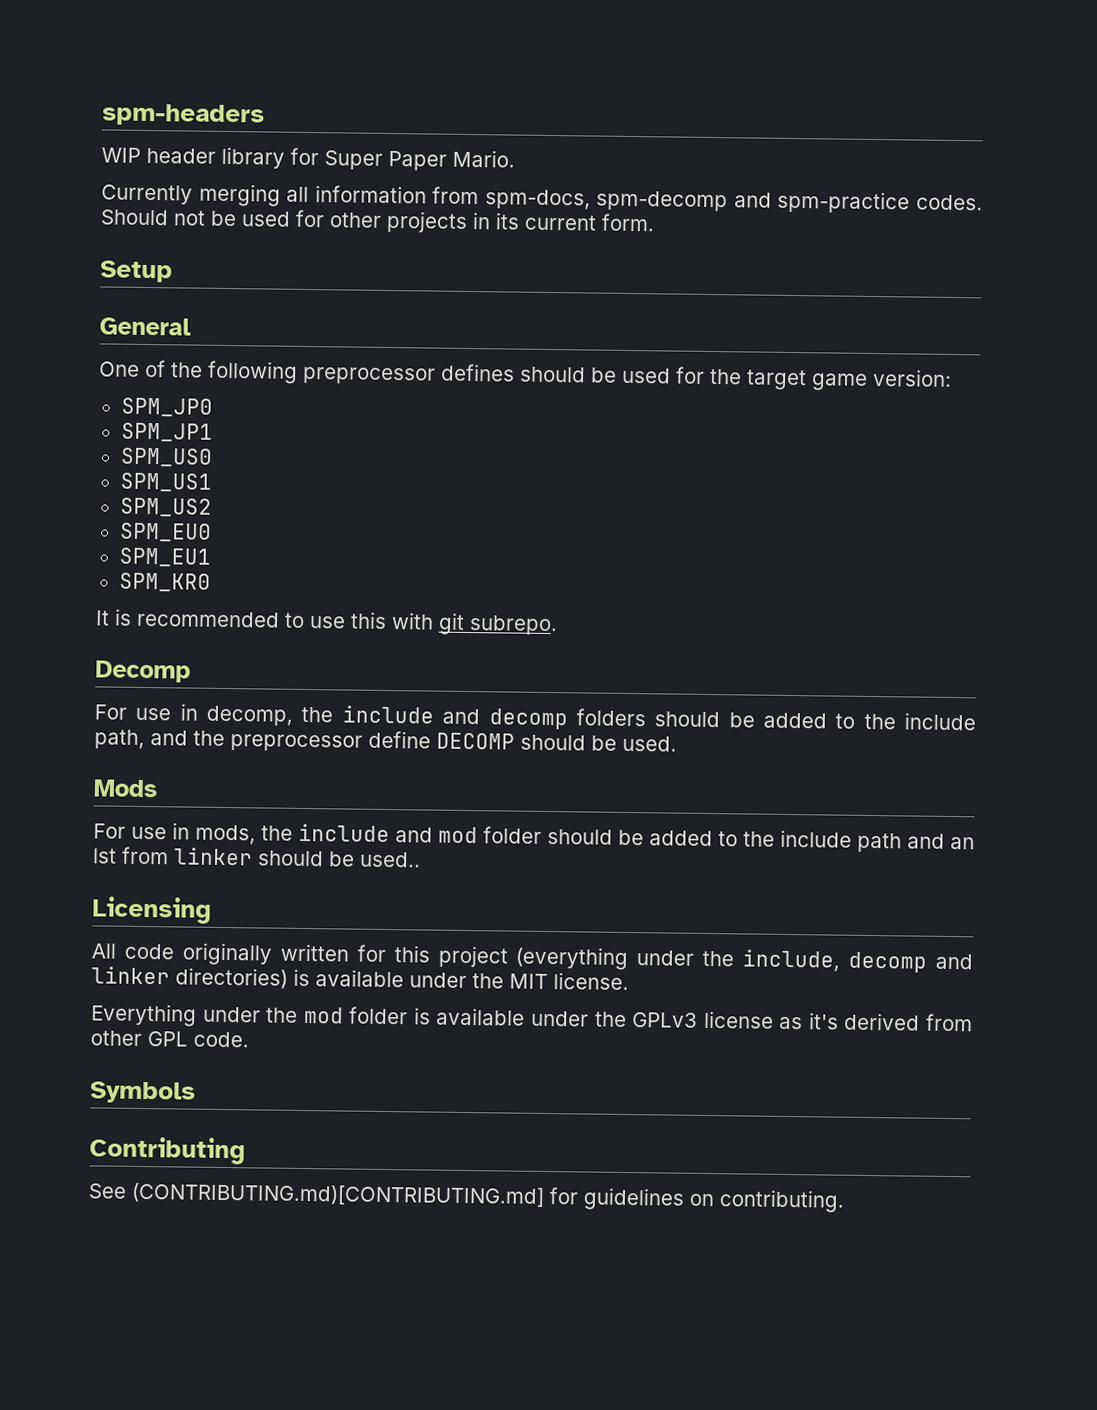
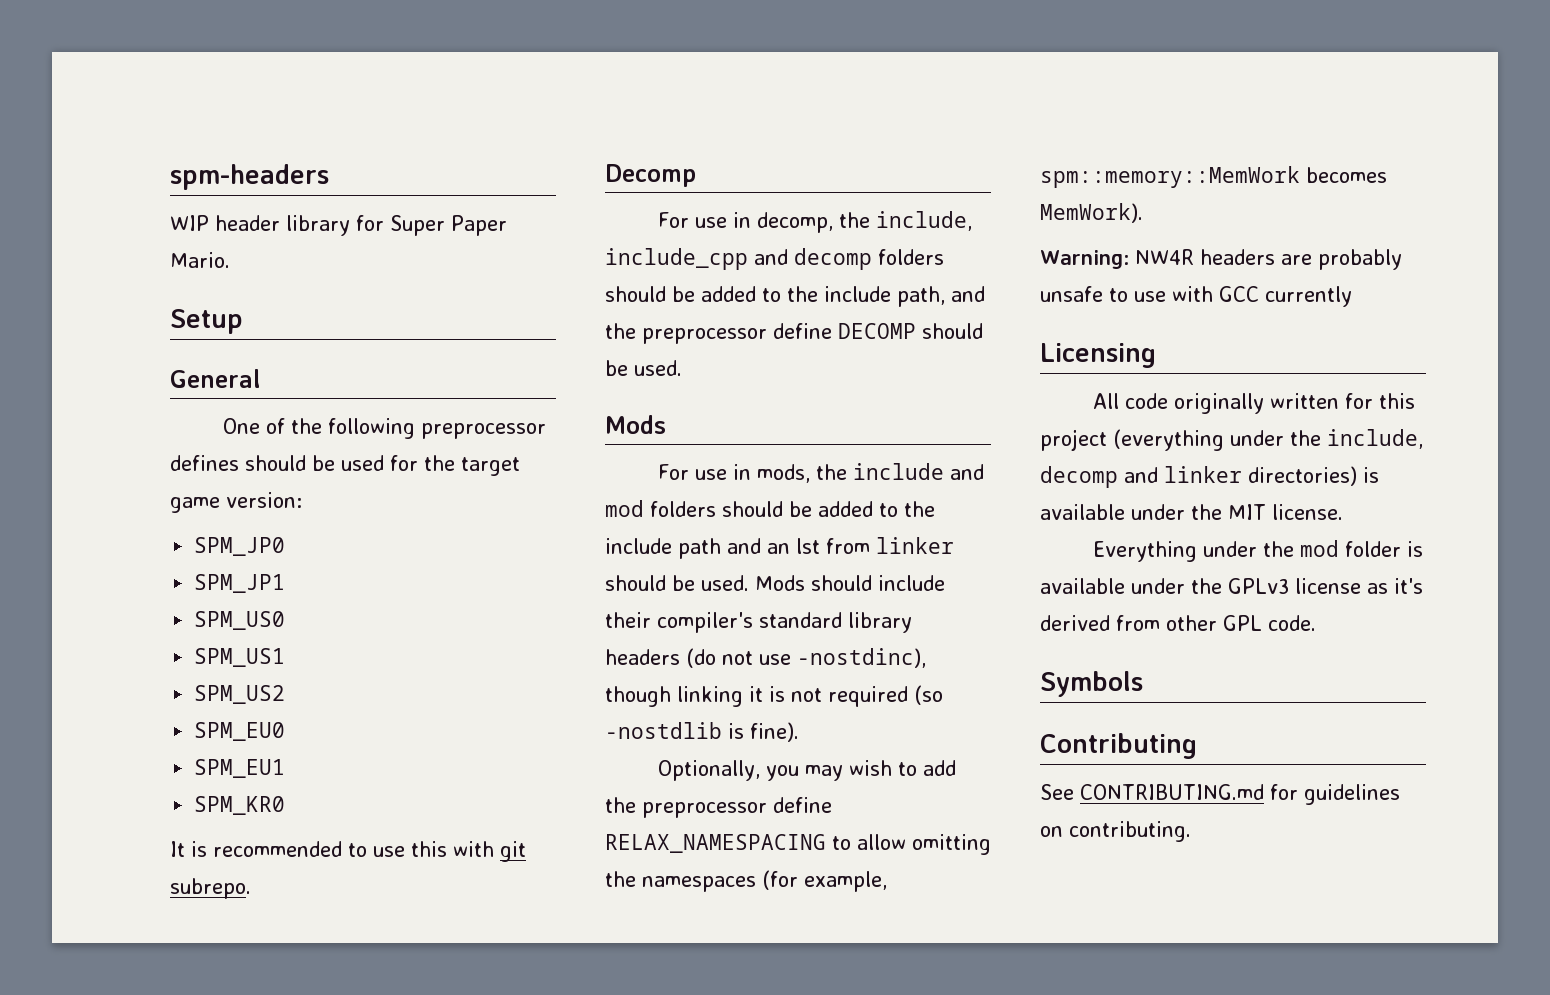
- Currently merging all information from spm-docs, spm-decomp and spm-practice codes. Should not be used for other projects in its current form.
- For use in decomp, the include and decomp folders should be added to the include path, and the preprocessor define DECOMP should be used.
+ For use in decomp, the include, include_cpp and decomp folders should be added to the include path, and the preprocessor define DECOMP should be used.
- For use in mods, the include and mod folder should be added to the include path and an lst from linker should be used..
+ For use in mods, the include and mod folders should be added to the include path and an lst from linker should be used. Mods should include their compiler's standard library headers (do not use -nostdinc), though linking it is not required (so -nostdlib is fine).
+ Optionally, you may wish to add the preprocessor define RELAX_NAMESPACING to allow omitting the namespaces (for example, spm::memory::MemWork becomes MemWork).
+ Warning: NW4R headers are probably unsafe to use with GCC currently
- See (CONTRIBUTING.md)[CONTRIBUTING.md] for guidelines on contributing.
+ See CONTRIBUTING.md for guidelines on contributing.

